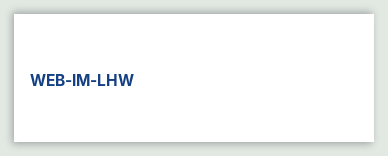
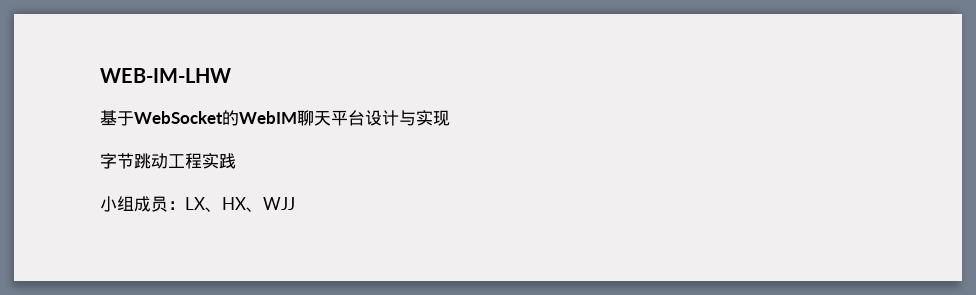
+ 基于WebSocket的WebIM聊天平台设计与实现
+ 字节跳动工程实践
+ 小组成员：LX、HX、WJJ

